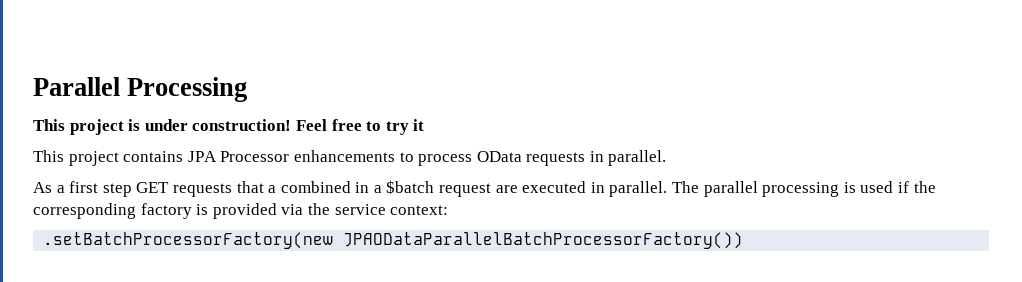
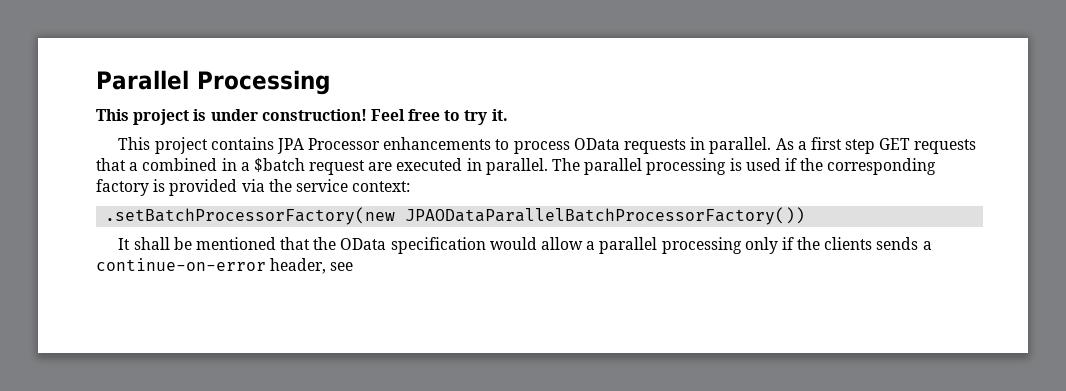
- Feel free to try it
+ Feel free to try it.
- This project contains JPA Processor enhancements to process OData requests in parallel.
- As a first step GET requests that a combined in a $batch request are executed in parallel.
+ This project contains JPA Processor enhancements to process OData requests in parallel. As a first step GET requests that a combined in a $batch request are executed in parallel.
+ It shall be mentioned that the OData specification would allow a parallel processing only if the clients sends a continue-on-error header, see

